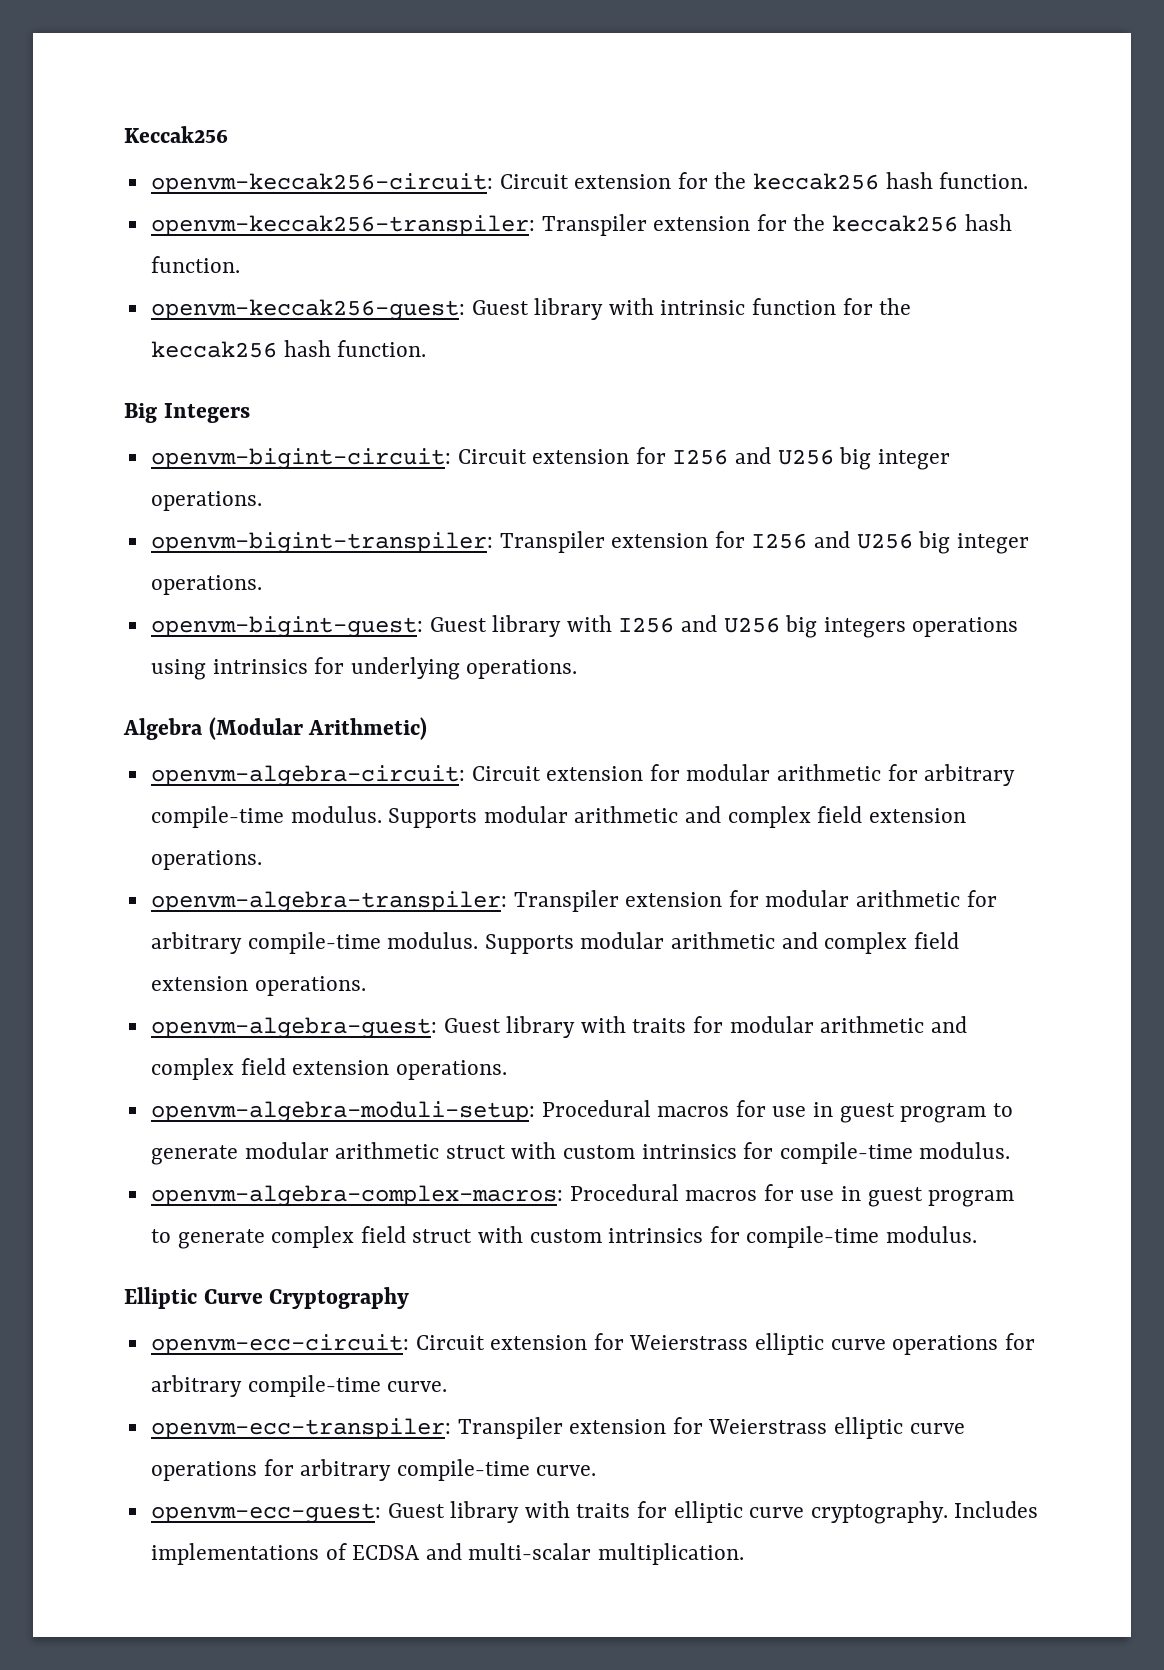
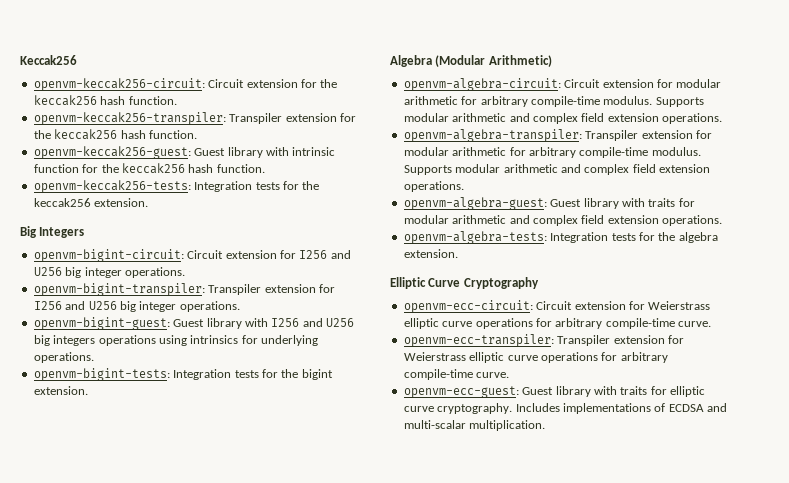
+ openvm-keccak256-tests: Integration tests for the keccak256 extension.
+ openvm-bigint-tests: Integration tests for the bigint extension.
- openvm-algebra-moduli-setup: Procedural macros for use in guest program to generate modular arithmetic struct with custom intrinsics for compile-time modulus.
- openvm-algebra-complex-macros: Procedural macros for use in guest program to generate complex field struct with custom intrinsics for compile-time modulus.
+ openvm-algebra-tests: Integration tests for the algebra extension.

